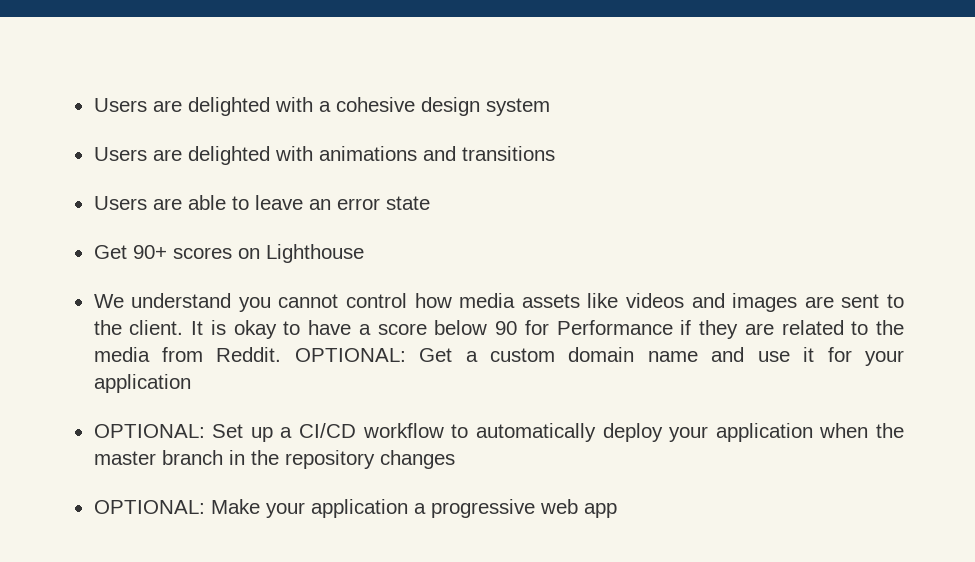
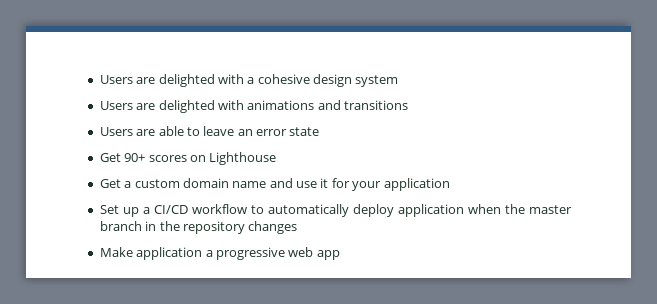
- We understand you cannot control how media assets like videos and images are sent to the client. It is okay to have a score below 90 for Performance if they are related to the media from Reddit. OPTIONAL: Get a custom domain name and use it for your application
+ Get a custom domain name and use it for your application
- OPTIONAL: Set up a CI/CD workflow to automatically deploy your application when the master branch in the repository changes
+ Set up a CI/CD workflow to automatically deploy application when the master branch in the repository changes
- OPTIONAL: Make your application a progressive web app
+ Make application a progressive web app

